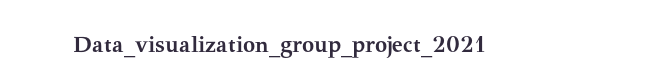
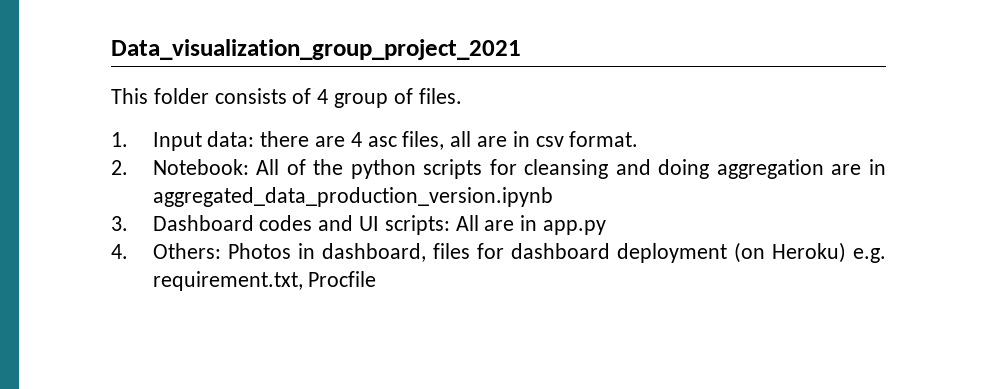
+ This folder consists of 4 group of files.
+ 1. Input data: there are 4 asc files, all are in csv format.
+ 2. Notebook: All of the python scripts for cleansing and doing aggregation are in aggregated_data_production_version.ipynb
+ 3. Dashboard codes and UI scripts: All are in app.py
+ 4. Others: Photos in dashboard, files for dashboard deployment (on Heroku) e.g. requirement.txt, Procfile

